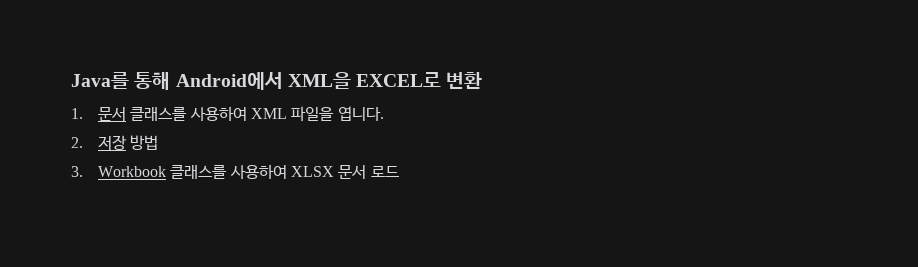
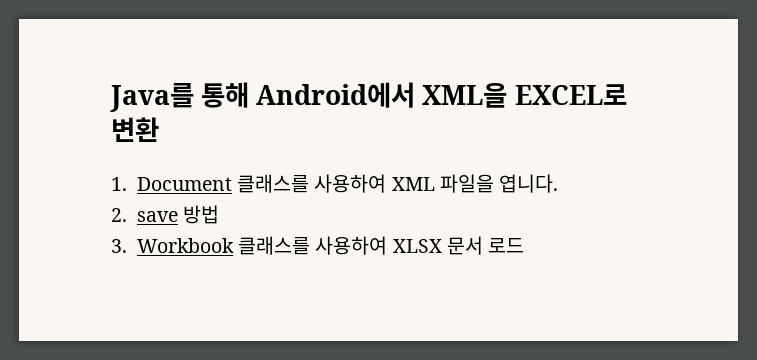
- 1. 문서 클래스를 사용하여 XML 파일을 엽니다.
+ 1. Document 클래스를 사용하여 XML 파일을 엽니다.
- 2. 저장 방법
+ 2. save 방법

